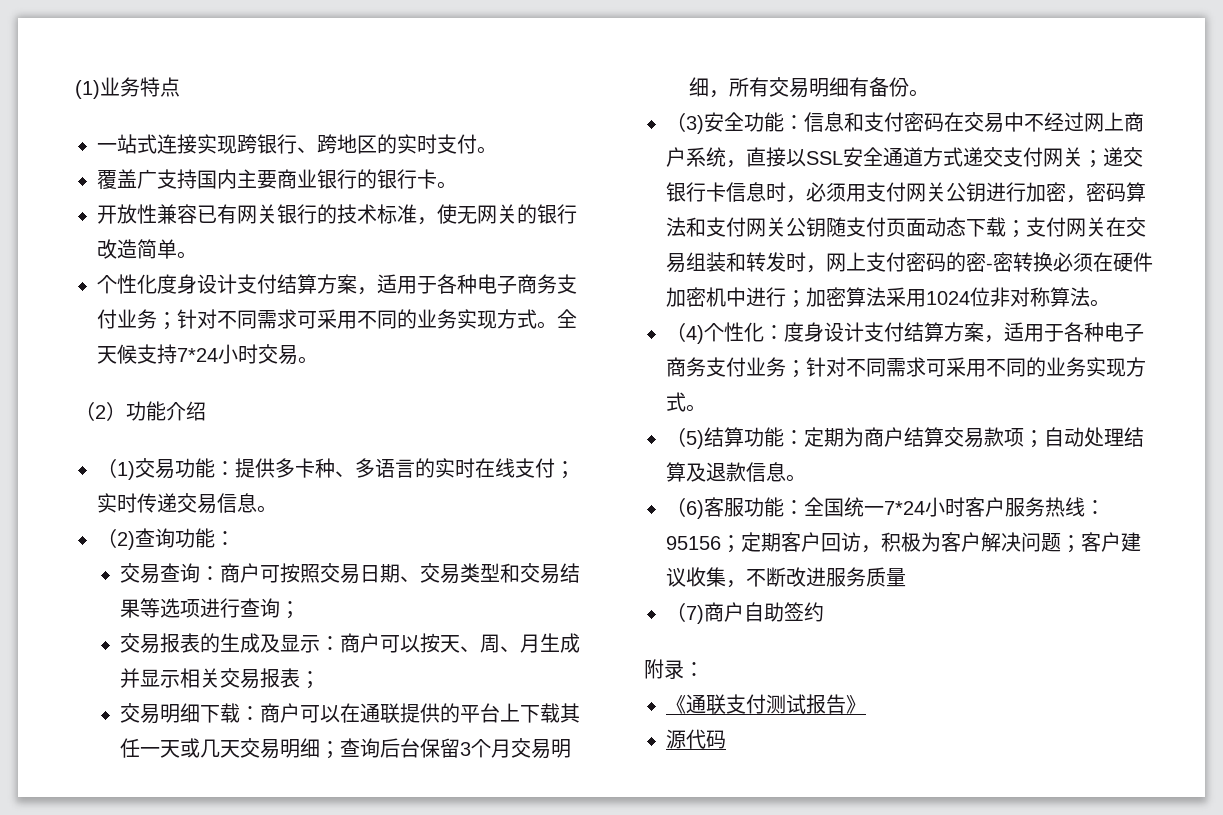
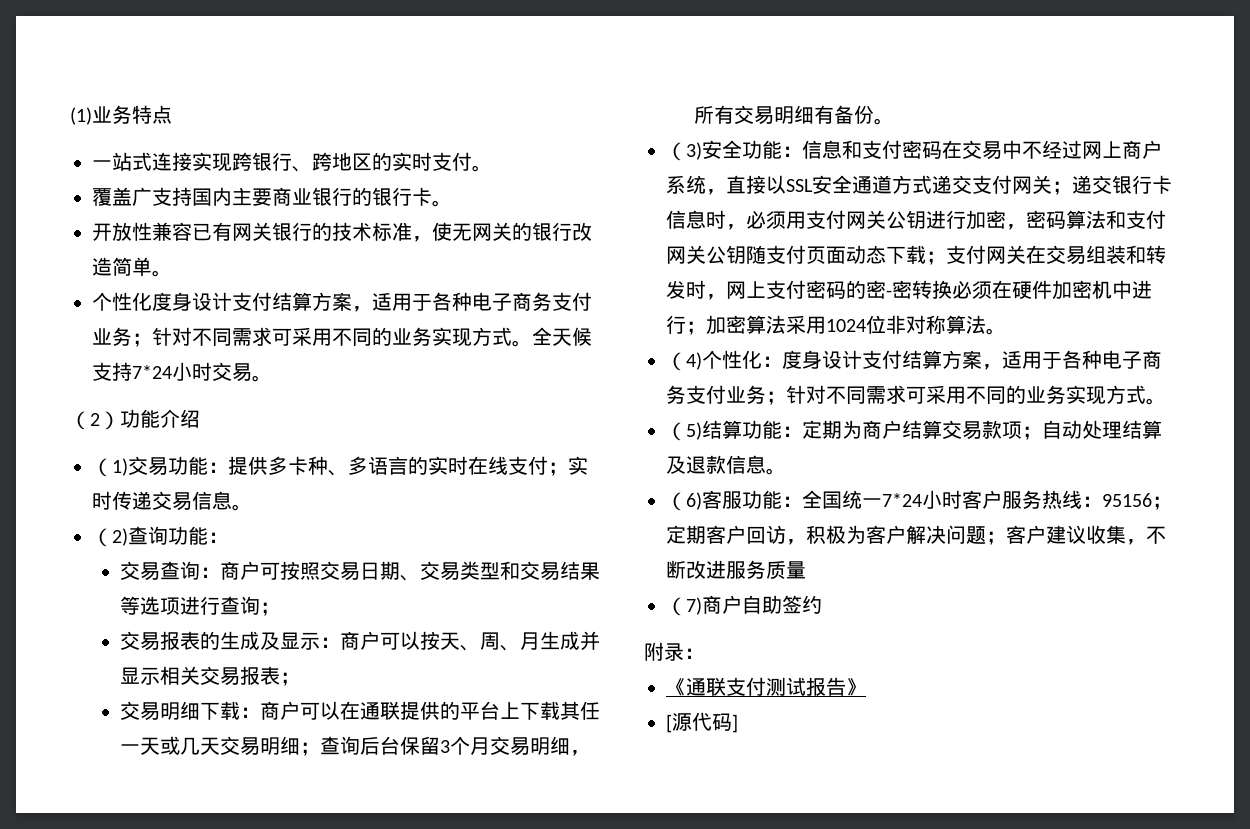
- 源代码
+ [源代码]

